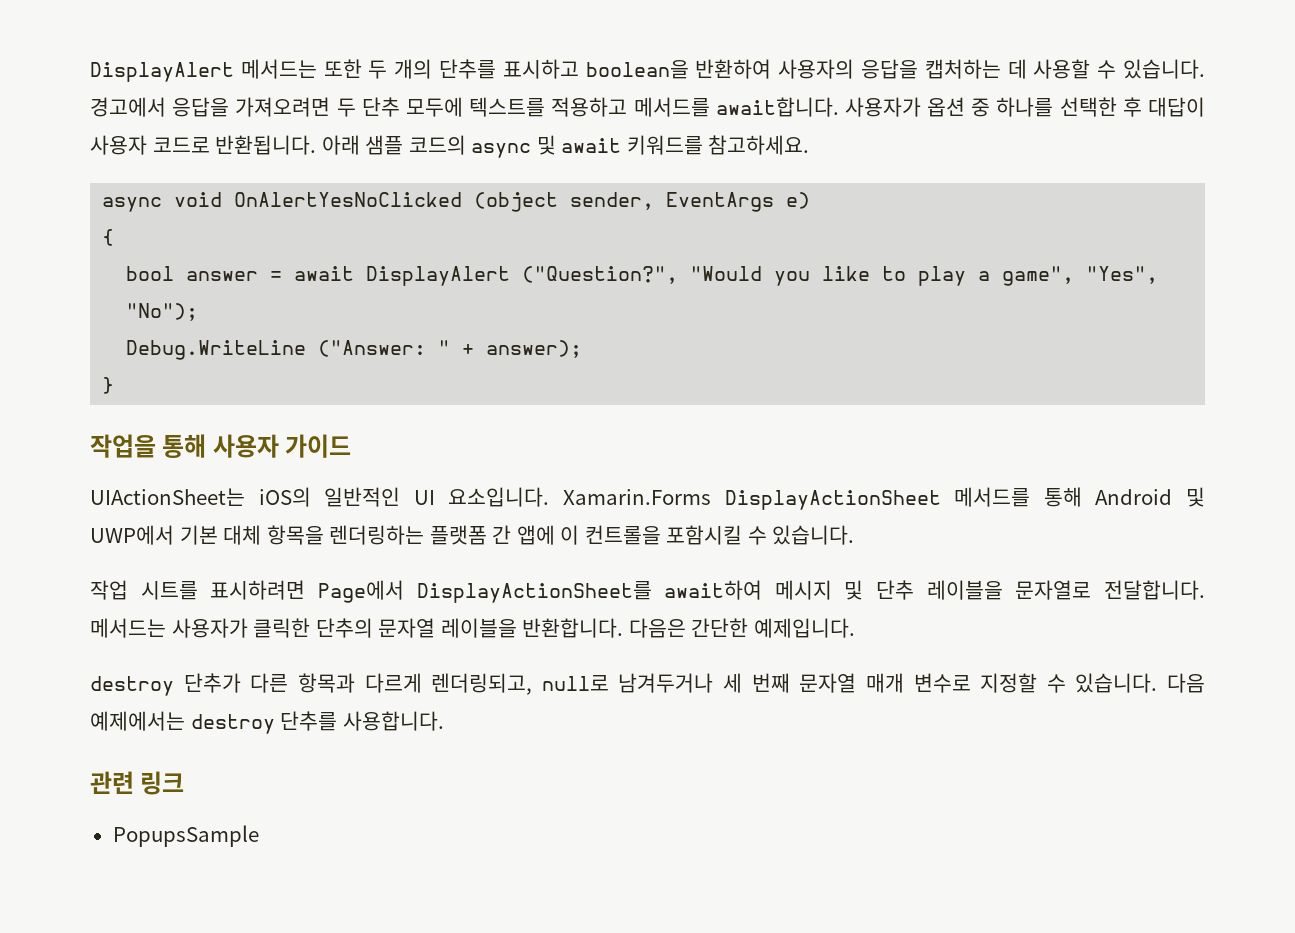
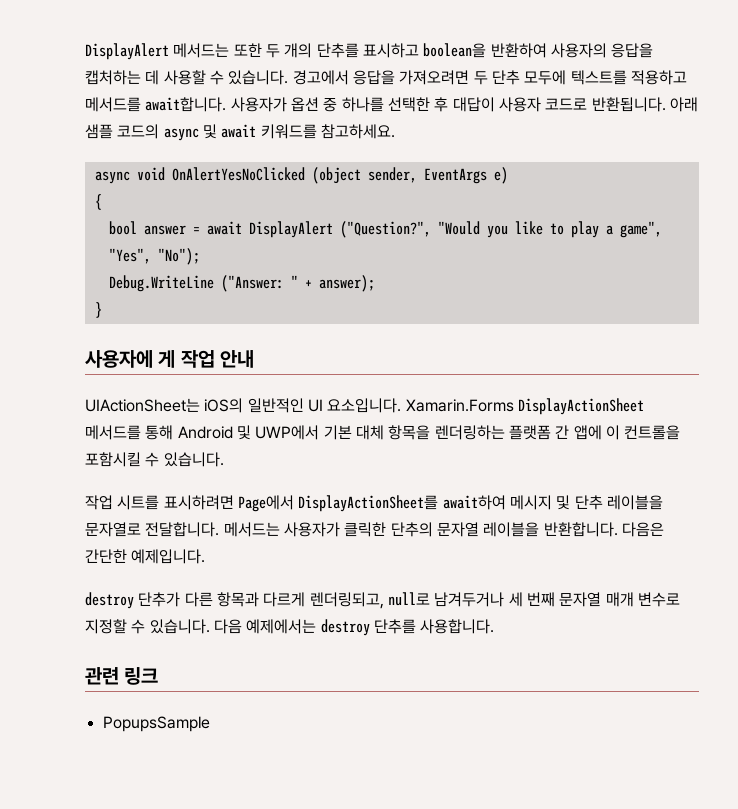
- 작업을 통해 사용자 가이드
+ 사용자에 게 작업 안내

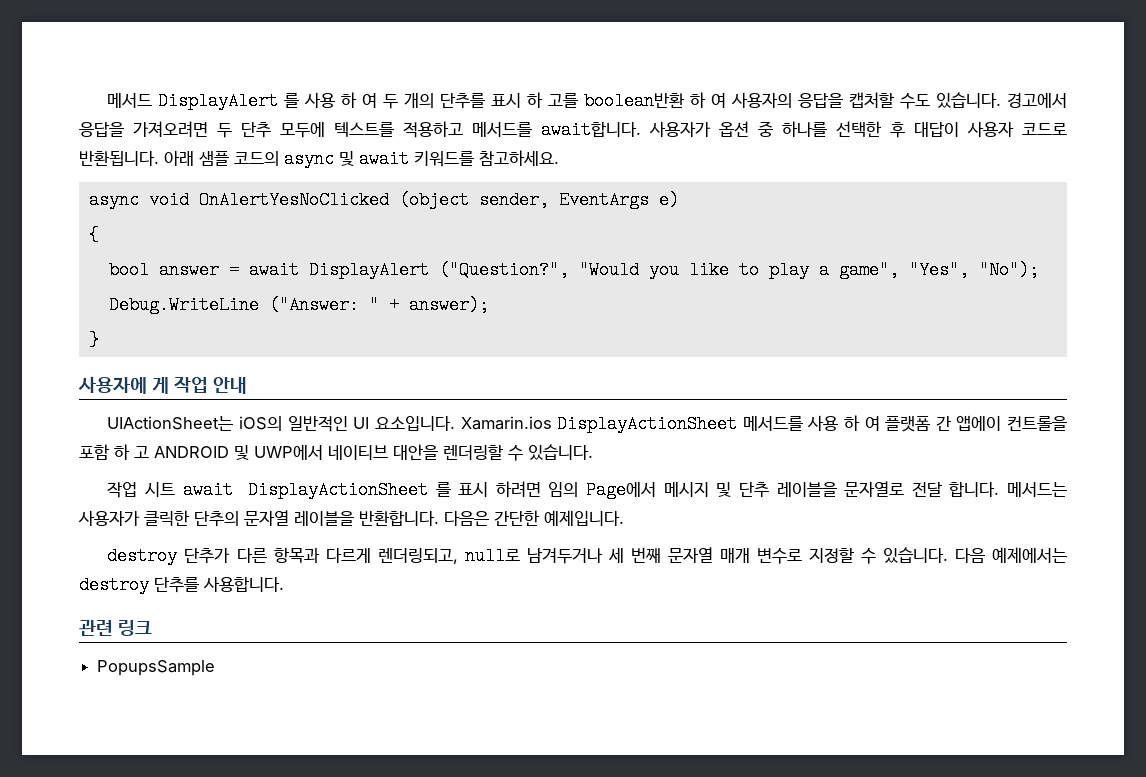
- DisplayAlert 메서드는 또한 두 개의 단추를 표시하고 boolean을 반환하여 사용자의 응답을 캡처하는 데 사용할 수 있습니다.
+ 메서드 DisplayAlert 를 사용 하 여 두 개의 단추를 표시 하 고를 boolean반환 하 여 사용자의 응답을 캡처할 수도 있습니다.
- Xamarin.Forms DisplayActionSheet 메서드를 통해 Android 및 UWP에서 기본 대체 항목을 렌더링하는 플랫폼 간 앱에 이 컨트롤을 포함시킬 수 있습니다.
- 작업 시트를 표시하려면 Page에서 DisplayActionSheet를 await하여 메시지 및 단추 레이블을 문자열로 전달합니다.
+ Xamarin.ios DisplayActionSheet 메서드를 사용 하 여 플랫폼 간 앱에이 컨트롤을 포함 하 고 ANDROID 및 UWP에서 네이티브 대안을 렌더링할 수 있습니다.
+ 작업 시트 await DisplayActionSheet 를 표시 하려면 임의 Page에서 메시지 및 단추 레이블을 문자열로 전달 합니다.

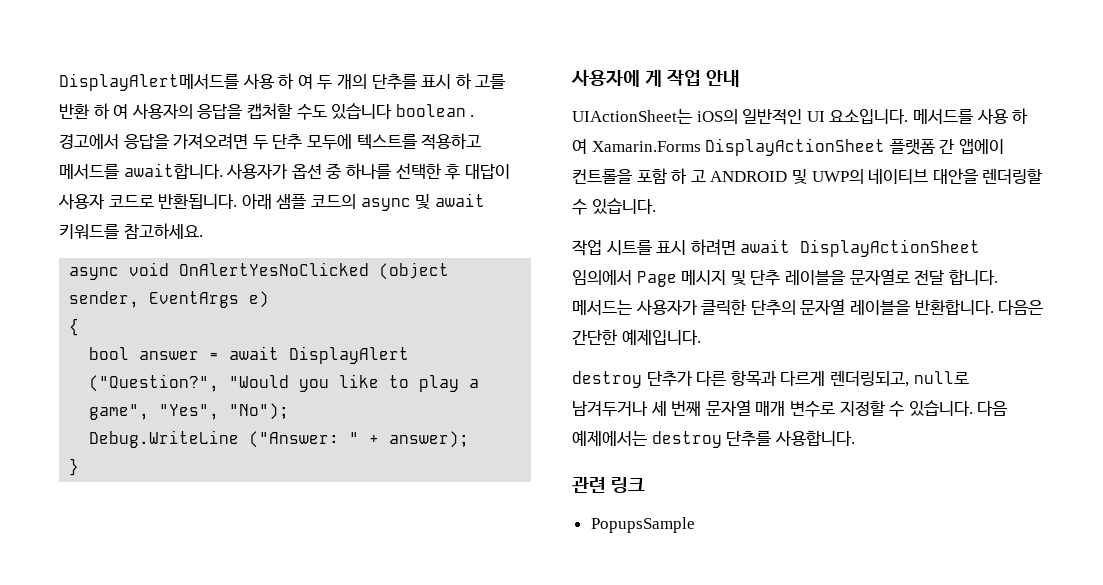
- 메서드 DisplayAlert 를 사용 하 여 두 개의 단추를 표시 하 고를 boolean반환 하 여 사용자의 응답을 캡처할 수도 있습니다.
+ DisplayAlert메서드를 사용 하 여 두 개의 단추를 표시 하 고를 반환 하 여 사용자의 응답을 캡처할 수도 있습니다 boolean .
- Xamarin.ios DisplayActionSheet 메서드를 사용 하 여 플랫폼 간 앱에이 컨트롤을 포함 하 고 ANDROID 및 UWP에서 네이티브 대안을 렌더링할 수 있습니다.
+ 메서드를 사용 하 여 Xamarin.Forms DisplayActionSheet 플랫폼 간 앱에이 컨트롤을 포함 하 고 ANDROID 및 UWP의 네이티브 대안을 렌더링할 수 있습니다.
- 작업 시트 await DisplayActionSheet 를 표시 하려면 임의 Page에서 메시지 및 단추 레이블을 문자열로 전달 합니다.
+ 작업 시트를 표시 하려면 await DisplayActionSheet 임의에서 Page 메시지 및 단추 레이블을 문자열로 전달 합니다.

